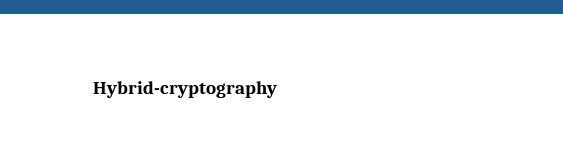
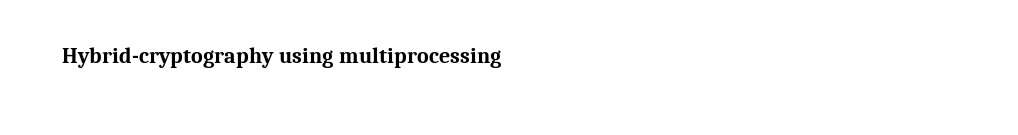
- Hybrid-cryptography
+ Hybrid-cryptography using multiprocessing

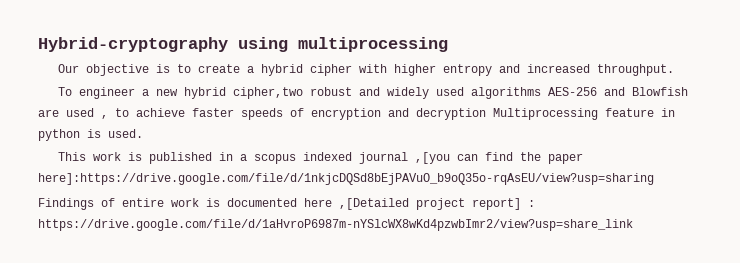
+ Our objective is to create a hybrid cipher with higher entropy and increased throughput.
+ To engineer a new hybrid cipher,two robust and widely used algorithms AES-256 and Blowfish are used , to achieve faster speeds of encryption and decryption Multiprocessing feature in python is used.
+ This work is published in a scopus indexed journal ,[you can find the paper here]:https://drive.google.com/file/d/1nkjcDQSd8bEjPAVuO_b9oQ35o-rqAsEU/view?usp=sharing
+ Findings of entire work is documented here ,[Detailed project report] : https://drive.google.com/file/d/1aHvroP6987m-nYSlcWX8wKd4pzwbImr2/view?usp=share_link

